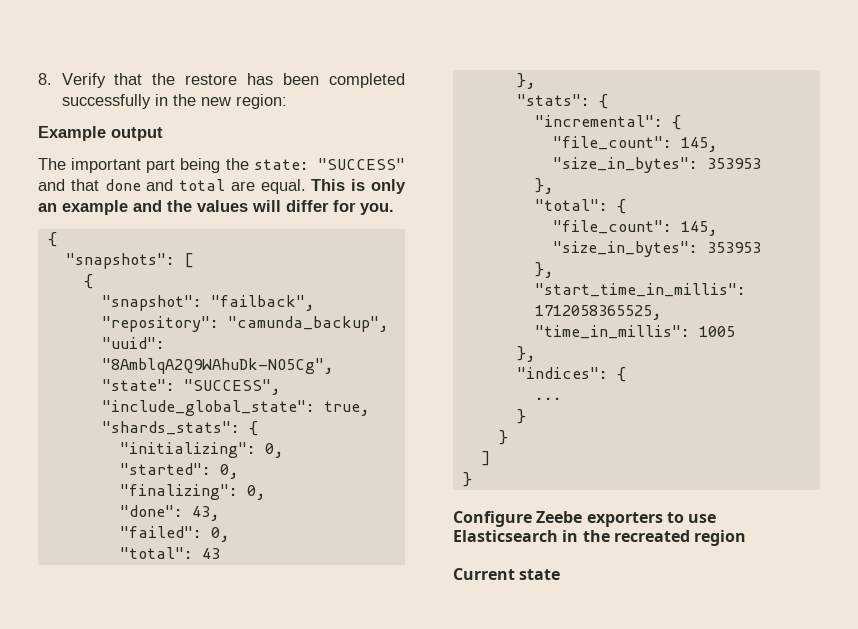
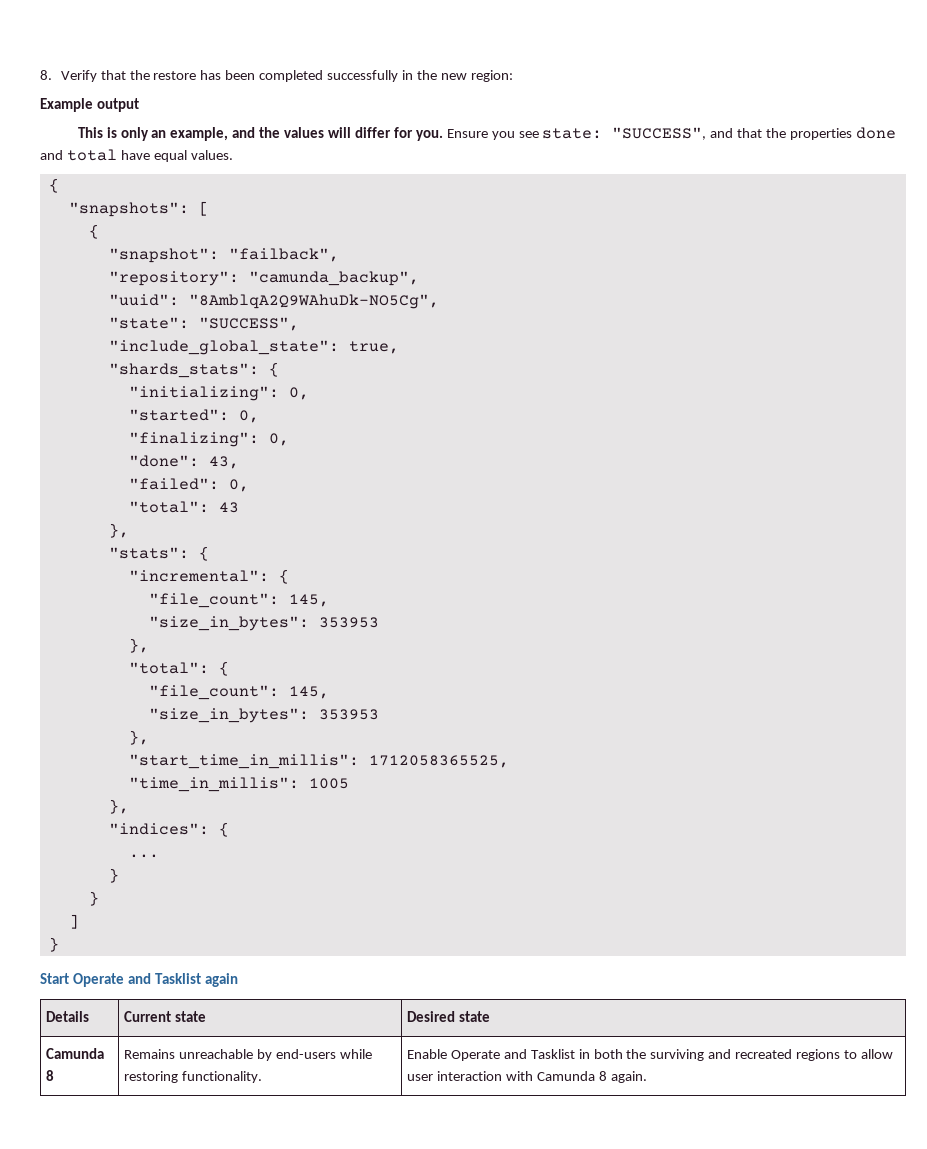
- The important part being the state: "SUCCESS" and that done and total are equal. This is only an example and the values will differ for you.
+ This is only an example, and the values will differ for you. Ensure you see state: "SUCCESS", and that the properties done and total have equal values.
- Configure Zeebe exporters to use Elasticsearch in the recreated region
- Current state
+ Start Operate and Tasklist again
+ Details | Current state | Desired state
+ Camunda 8 | Remains unreachable by end-users while restoring functionality. | Enable Operate and Tasklist in both the surviving and recreated regions to allow user interaction with Camunda 8 again.

